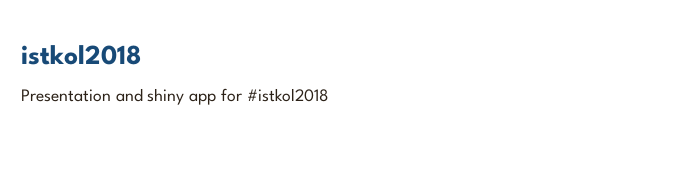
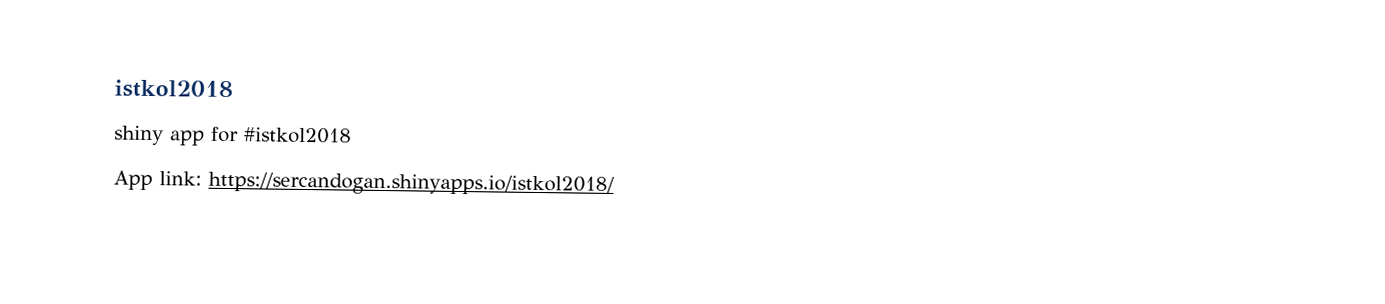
- Presentation and shiny app for #istkol2018
+ shiny app for #istkol2018
+ App link: https://sercandogan.shinyapps.io/istkol2018/

